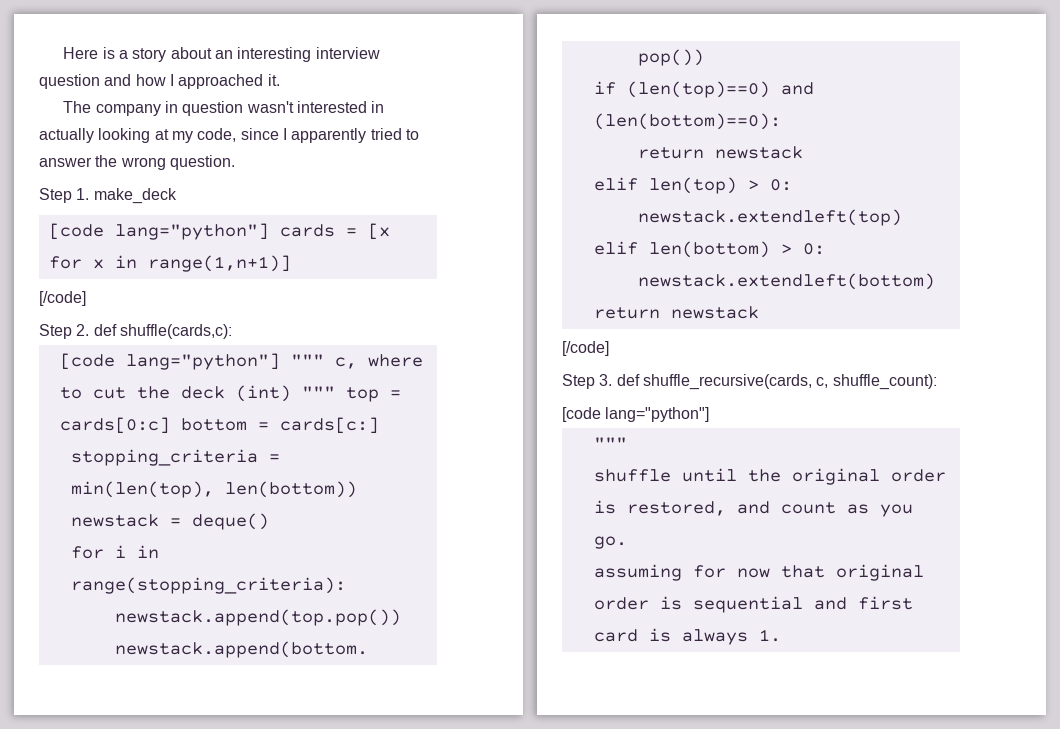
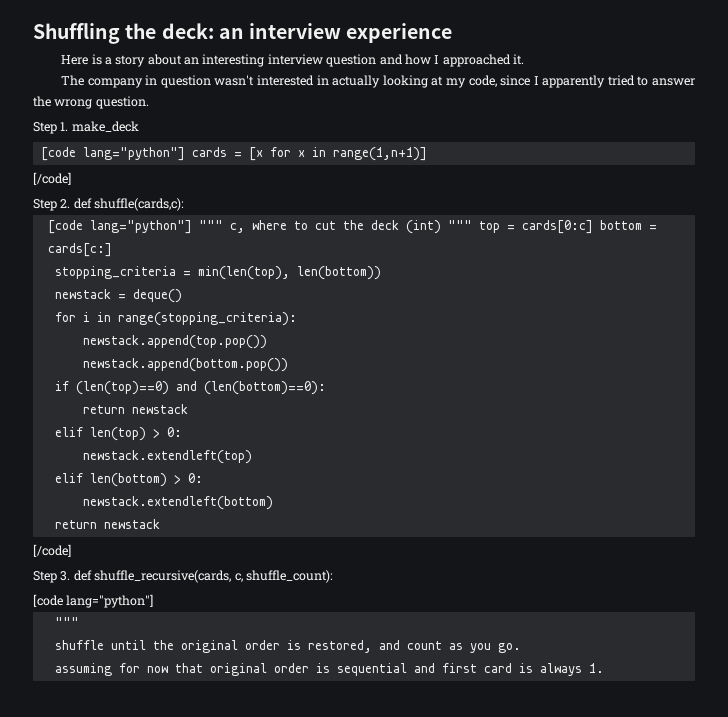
+ Shuffling the deck: an interview experience

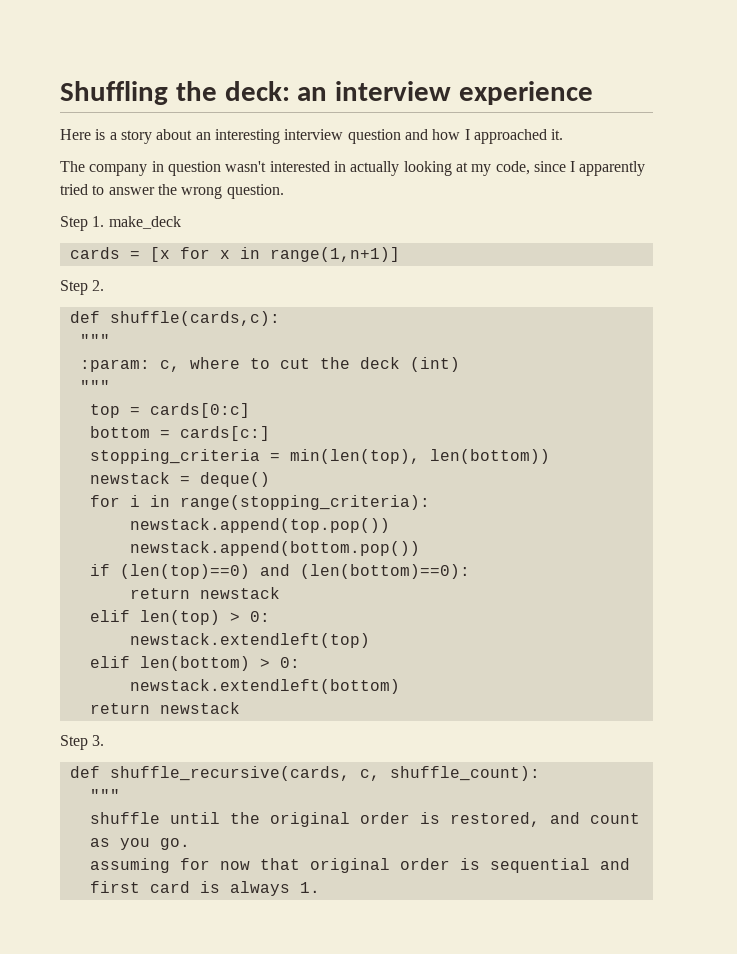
- [code lang="python"] cards = [x for x in range(1,n+1)]
- [/code]
+ cards = [x for x in range(1,n+1)]
- Step 2. def shuffle(cards,c):
- [code lang="python"] """ c, where to cut the deck (int) """ top = cards[0:c] bottom = cards[c:]
+ Step 2.
+ def shuffle(cards,c):
+ """
+ :param: c, where to cut the deck (int)
+ """
+ top = cards[0:c]
+ bottom = cards[c:]
  newstack.extendleft(bottom)
  return newstack
- [/code]
- Step 3. def shuffle_recursive(cards, c, shuffle_count):
- [code lang="python"]
+ Step 3.
+ def shuffle_recursive(cards, c, shuffle_count):

